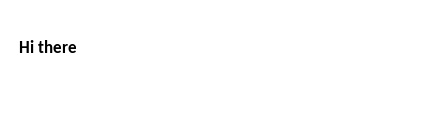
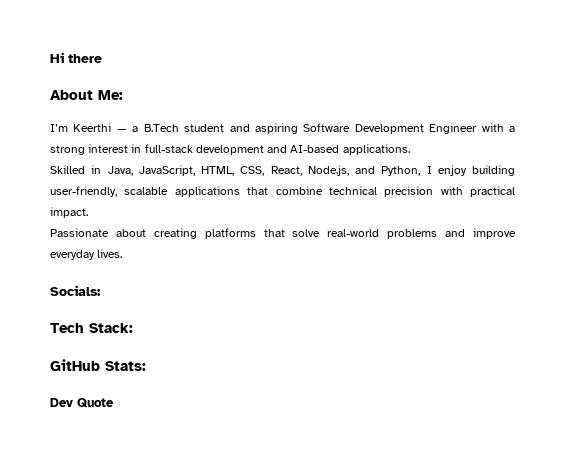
+ About Me:
+ I’m Keerthi — a B.Tech student and aspiring Software Development Engineer with a strong interest in full-stack development and AI-based applications.
+ Skilled in Java, JavaScript, HTML, CSS, React, Node.js, and Python, I enjoy building user-friendly, scalable applications that combine technical precision with practical impact.
+ Passionate about creating platforms that solve real-world problems and improve everyday lives.
+ Socials:
+ Tech Stack:
+ GitHub Stats:
+ Dev Quote

